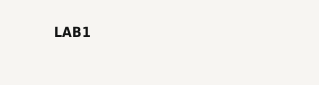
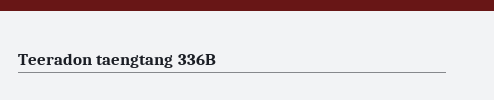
- LAB1
+ Teeradon taengtang 336B

